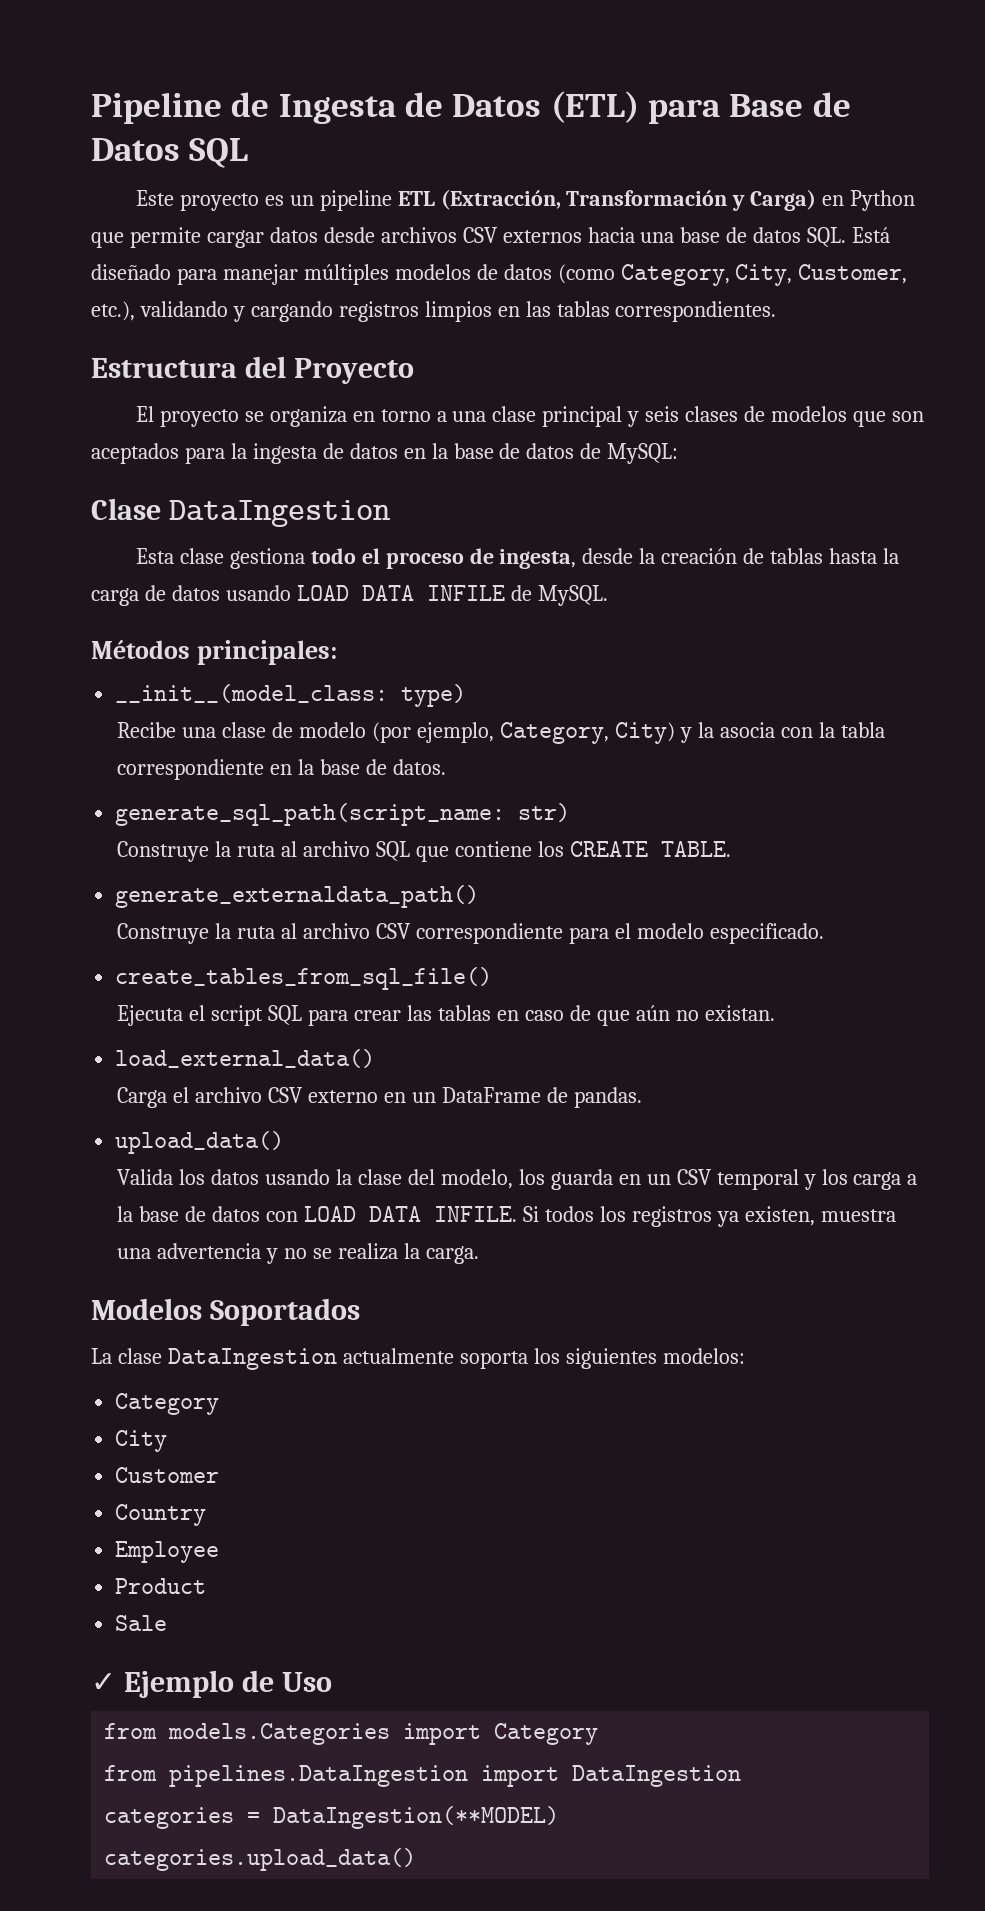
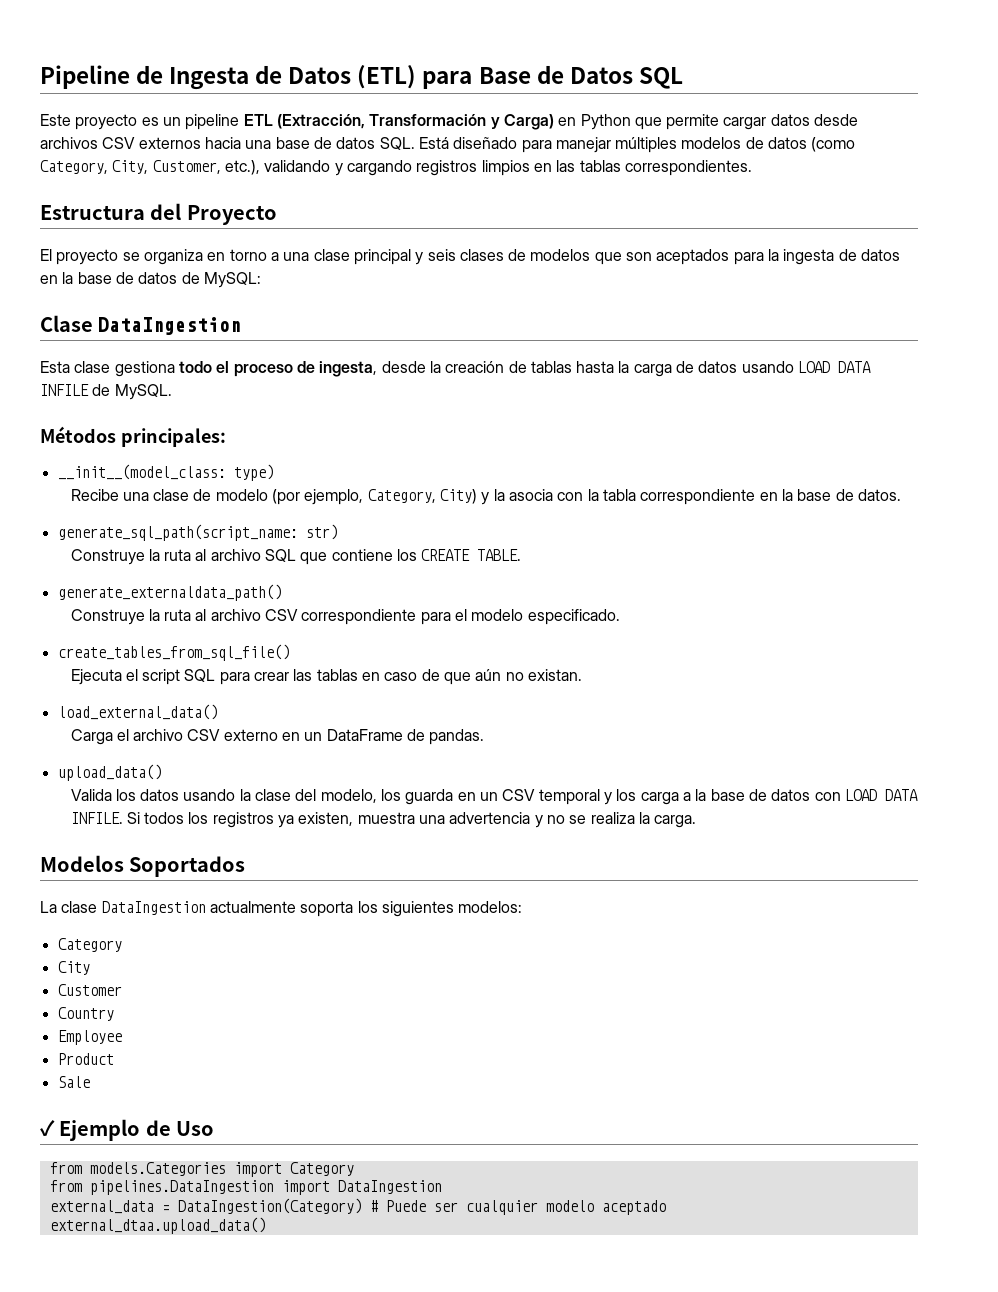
- categories = DataIngestion(**MODEL)
- categories.upload_data()
+ external_data = DataIngestion(Category) # Puede ser cualquier modelo aceptado
+ external_dtaa.upload_data()

